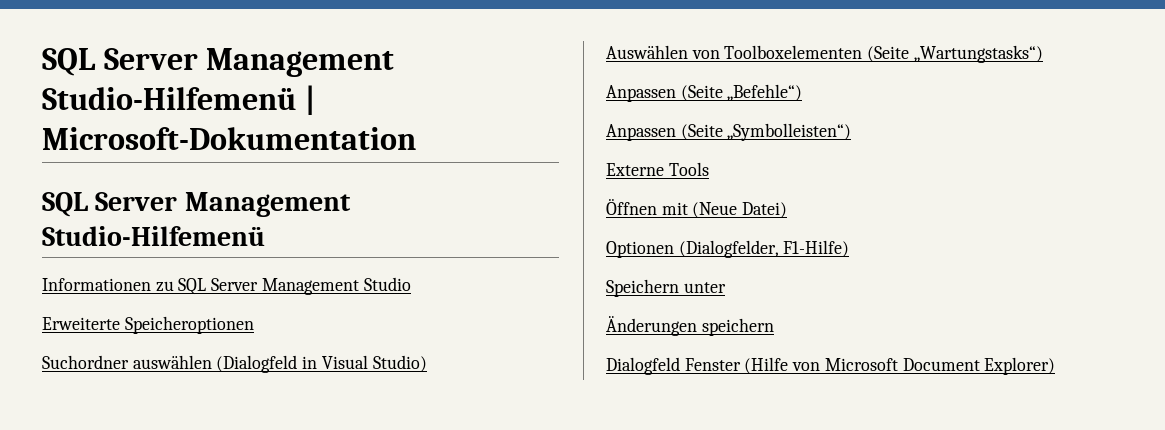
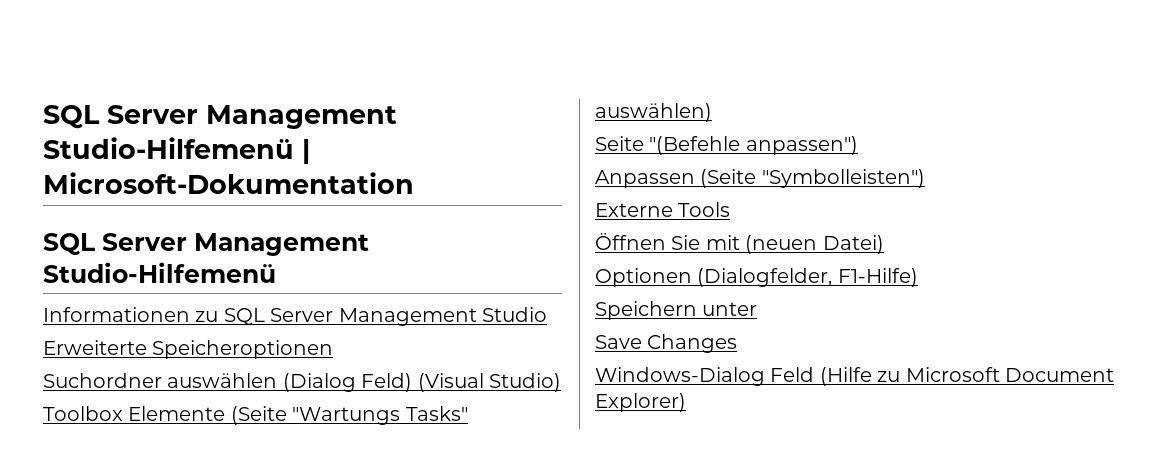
- Suchordner auswählen (Dialogfeld in Visual Studio)
- Auswählen von Toolboxelementen (Seite „Wartungstasks“)
- Anpassen (Seite „Befehle“)
- Anpassen (Seite „Symbolleisten“)
+ Suchordner auswählen (Dialog Feld) (Visual Studio)
+ Toolbox Elemente (Seite "Wartungs Tasks" auswählen)
+ Seite "(Befehle anpassen")
+ Anpassen (Seite "Symbolleisten")
- Öffnen mit (Neue Datei)
+ Öffnen Sie mit (neuen Datei)
- Änderungen speichern
- Dialogfeld Fenster (Hilfe von Microsoft Document Explorer)
+ Save Changes
+ Windows-Dialog Feld (Hilfe zu Microsoft Document Explorer)

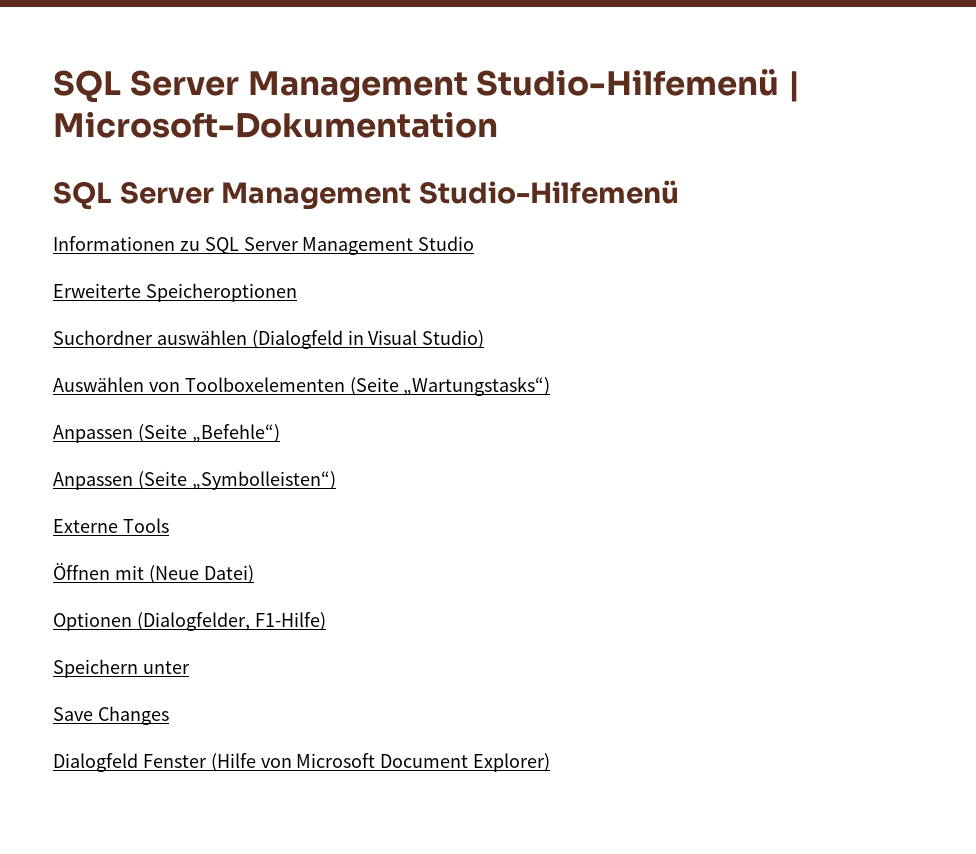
- Suchordner auswählen (Dialog Feld) (Visual Studio)
- Toolbox Elemente (Seite "Wartungs Tasks" auswählen)
- Seite "(Befehle anpassen")
- Anpassen (Seite "Symbolleisten")
+ Suchordner auswählen (Dialogfeld in Visual Studio)
+ Auswählen von Toolboxelementen (Seite „Wartungstasks“)
+ Anpassen (Seite „Befehle“)
+ Anpassen (Seite „Symbolleisten“)
- Öffnen Sie mit (neuen Datei)
+ Öffnen mit (Neue Datei)
- Windows-Dialog Feld (Hilfe zu Microsoft Document Explorer)
+ Dialogfeld Fenster (Hilfe von Microsoft Document Explorer)

